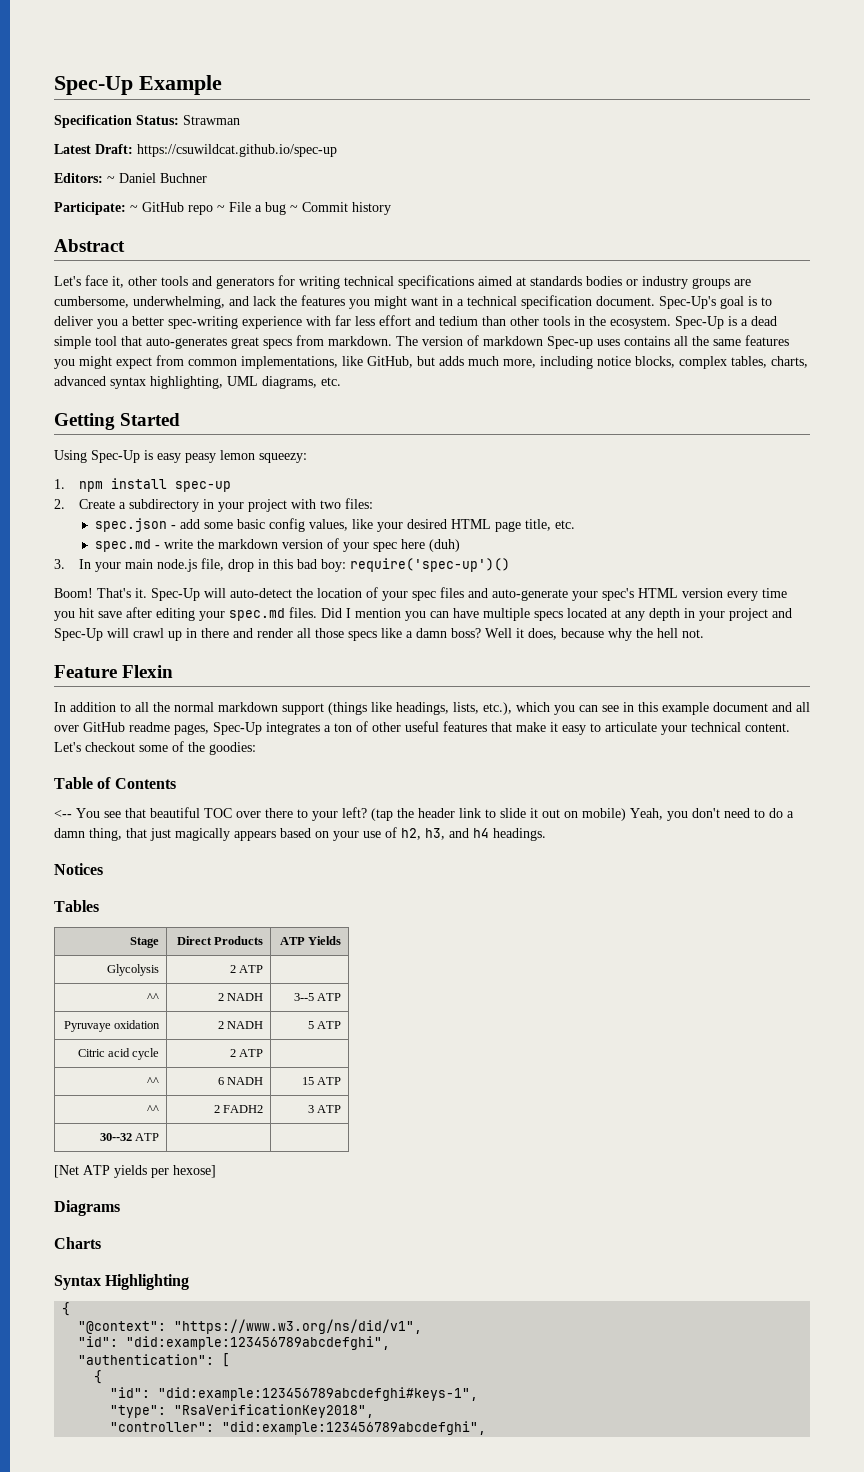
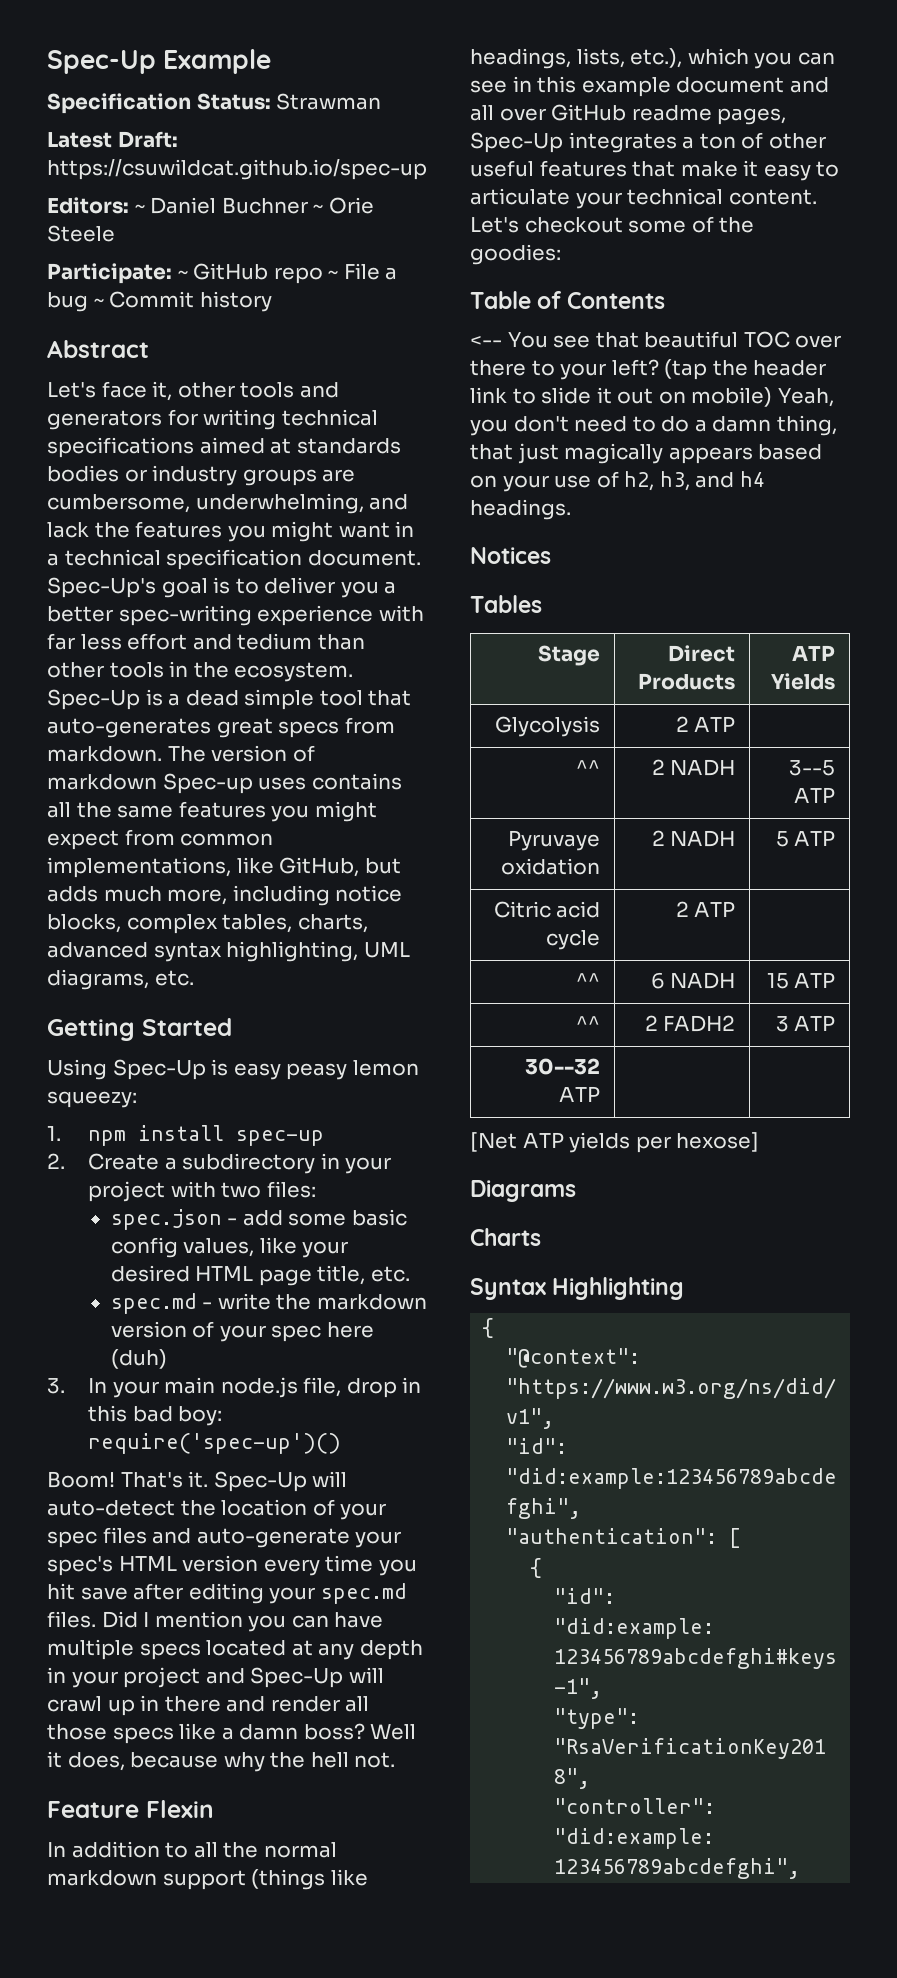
- Editors: ~ Daniel Buchner
+ Editors: ~ Daniel Buchner ~ Orie Steele

